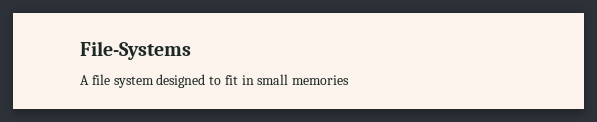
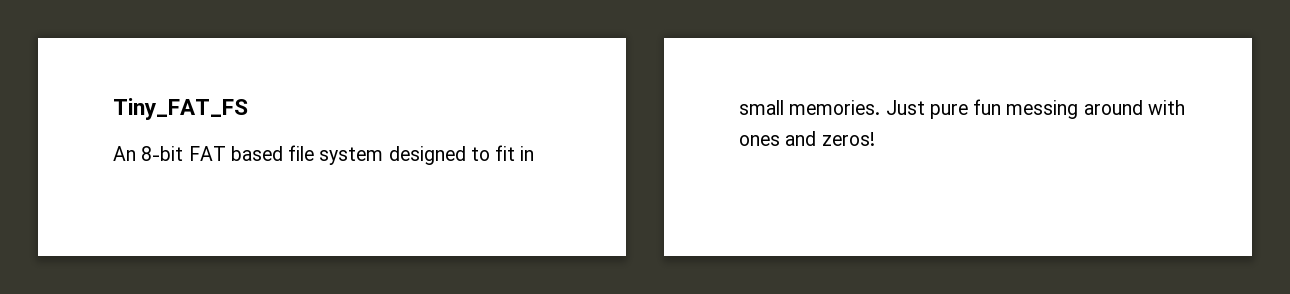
- File-Systems
- A file system designed to fit in small memories
+ Tiny_FAT_FS
+ An 8-bit FAT based file system designed to fit in small memories. Just pure fun messing around with ones and zeros!

